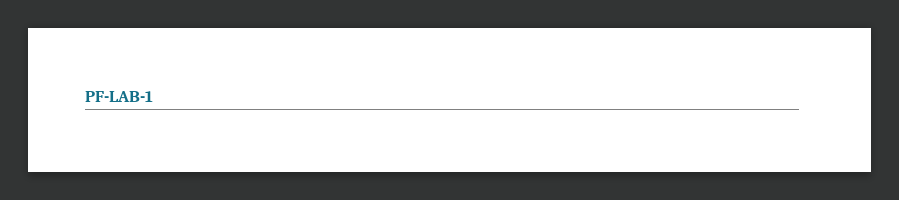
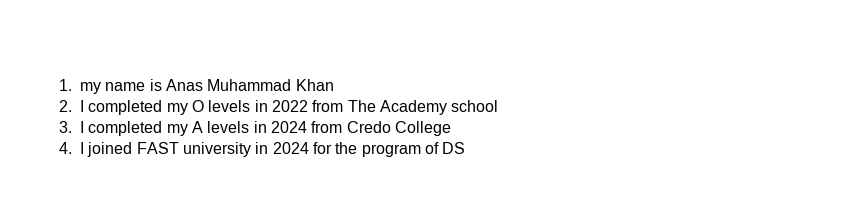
- PF-LAB-1
+ 1. my name is Anas Muhammad Khan
+ 2. I completed my O levels in 2022 from The Academy school
+ 3. I completed my A levels in 2024 from Credo College
+ 4. I joined FAST university in 2024 for the program of DS

